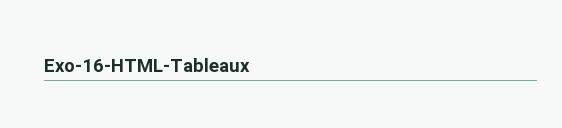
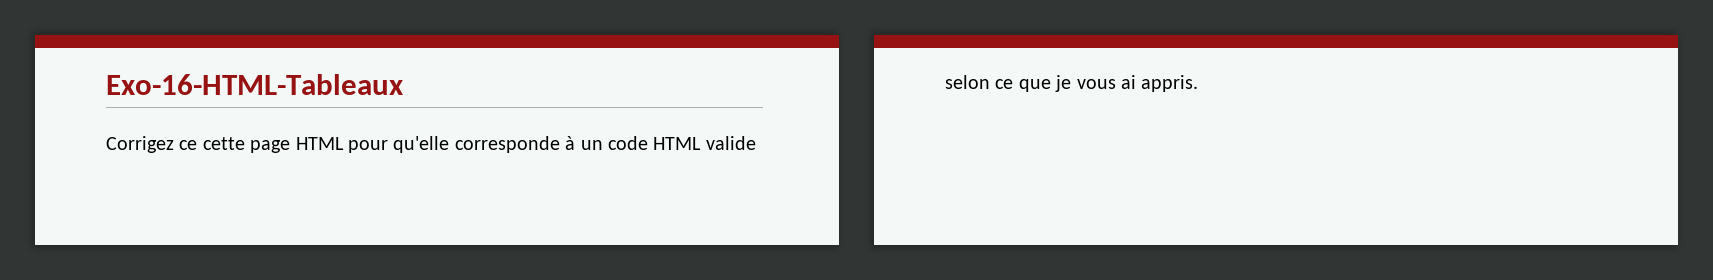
+ Corrigez ce cette page HTML pour qu'elle corresponde à un code HTML valide selon ce que je vous ai appris.

